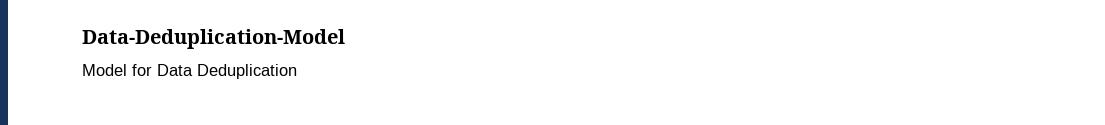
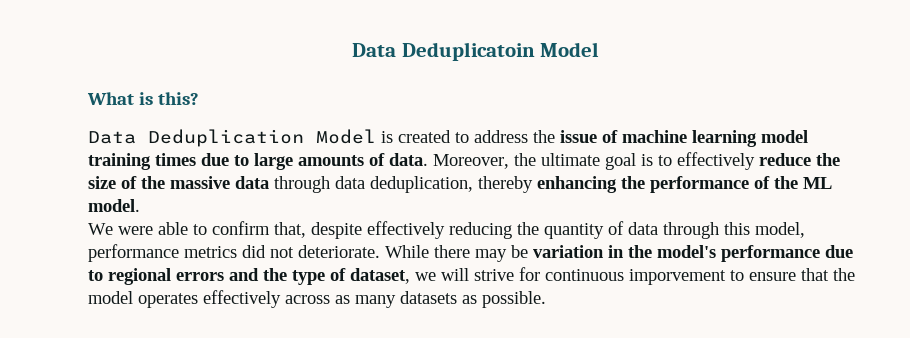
- Data-Deduplication-Model
- Model for Data Deduplication
+ Data Deduplicatoin Model
+ What is this?
+ Data Deduplication Model is created to address the issue of machine learning model training times due to large amounts of data. Moreover, the ultimate goal is to effectively reduce the size of the massive data through data deduplication, thereby enhancing the performance of the ML model.
+ We were able to confirm that, despite effectively reducing the quantity of data through this model, performance metrics did not deteriorate. While there may be variation in the model's performance due to regional errors and the type of dataset, we will strive for continuous imporvement to ensure that the model operates effectively across as many datasets as possible.

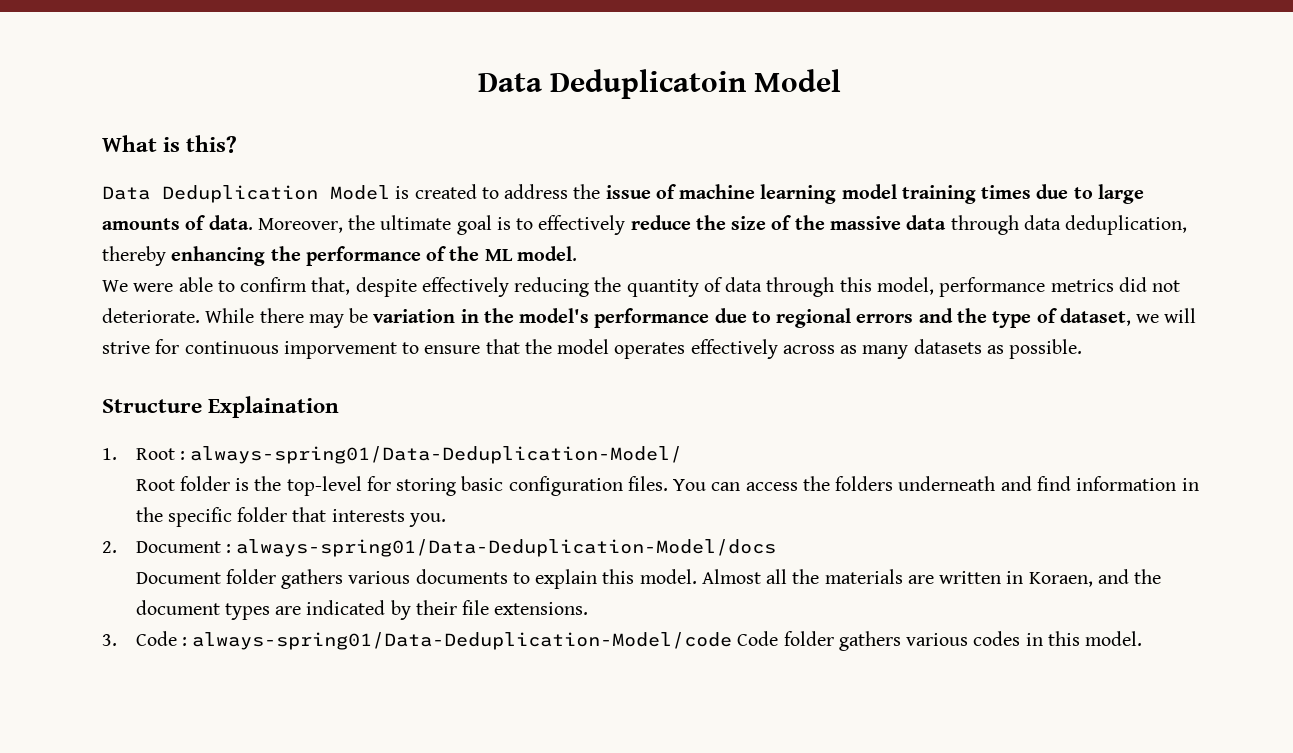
+ Structure Explaination
+ 1. Root : always-spring01/Data-Deduplication-Model/
+ Root folder is the top-level for storing basic configuration files. You can access the folders underneath and find information in the specific folder that interests you.
+ 2. Document : always-spring01/Data-Deduplication-Model/docs
+ Document folder gathers various documents to explain this model. Almost all the materials are written in Koraen, and the document types are indicated by their file extensions.
+ 3. Code : always-spring01/Data-Deduplication-Model/code Code folder gathers various codes in this model.

